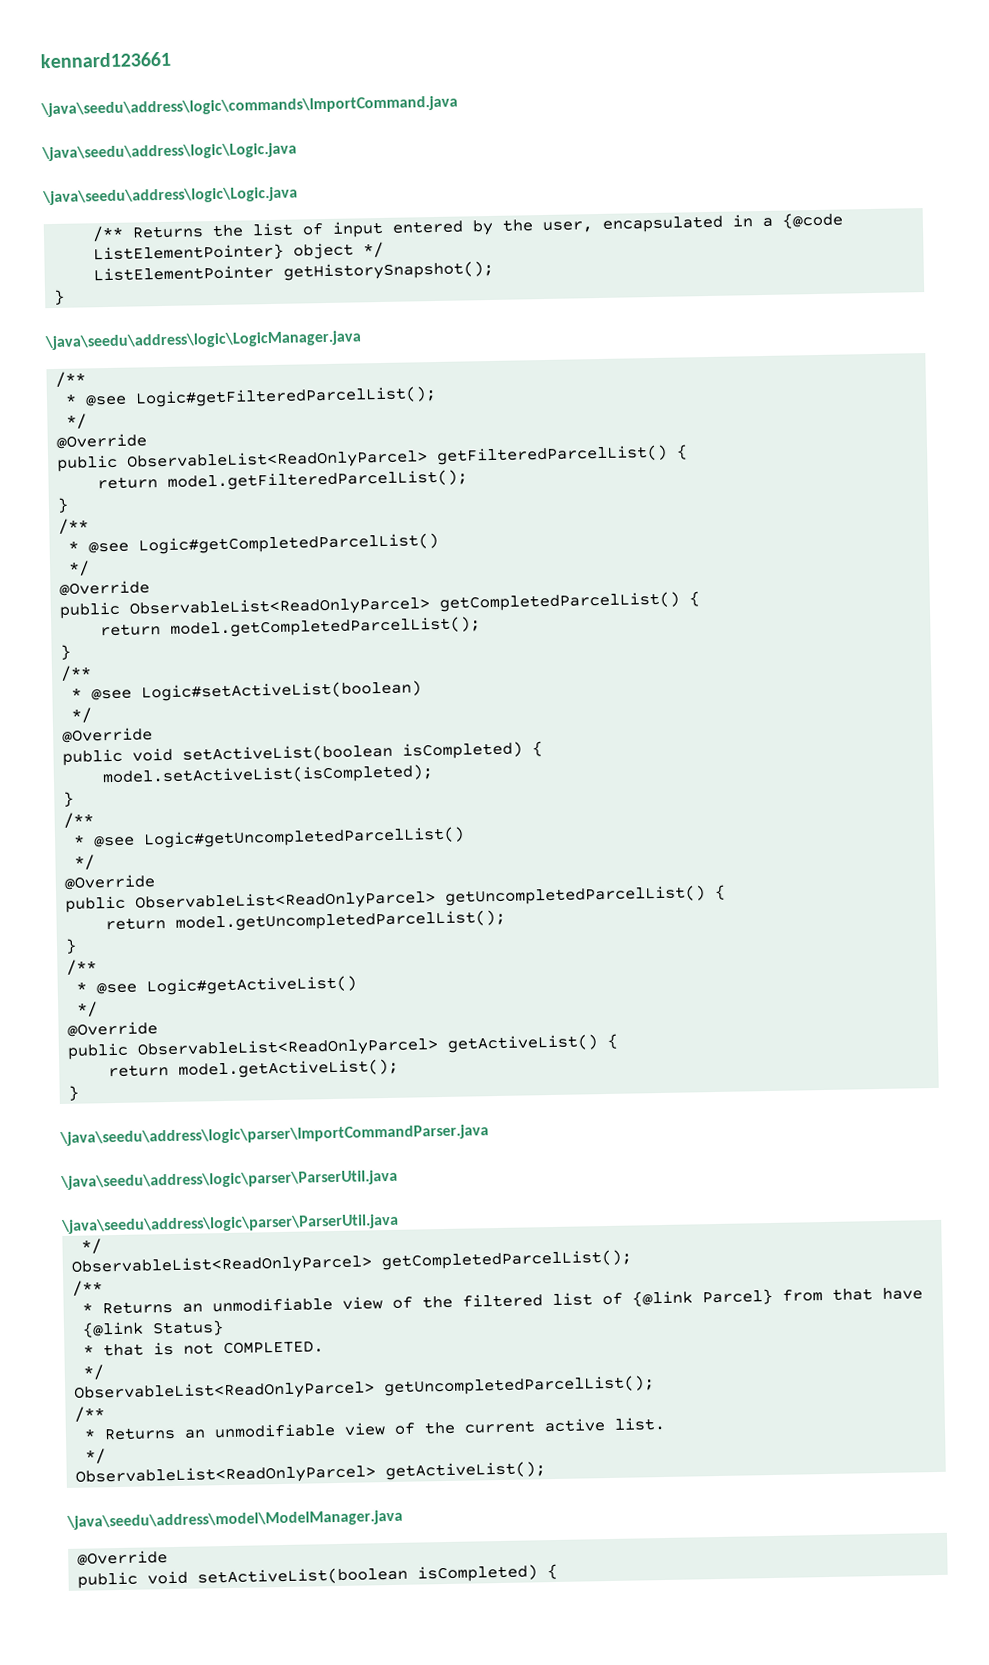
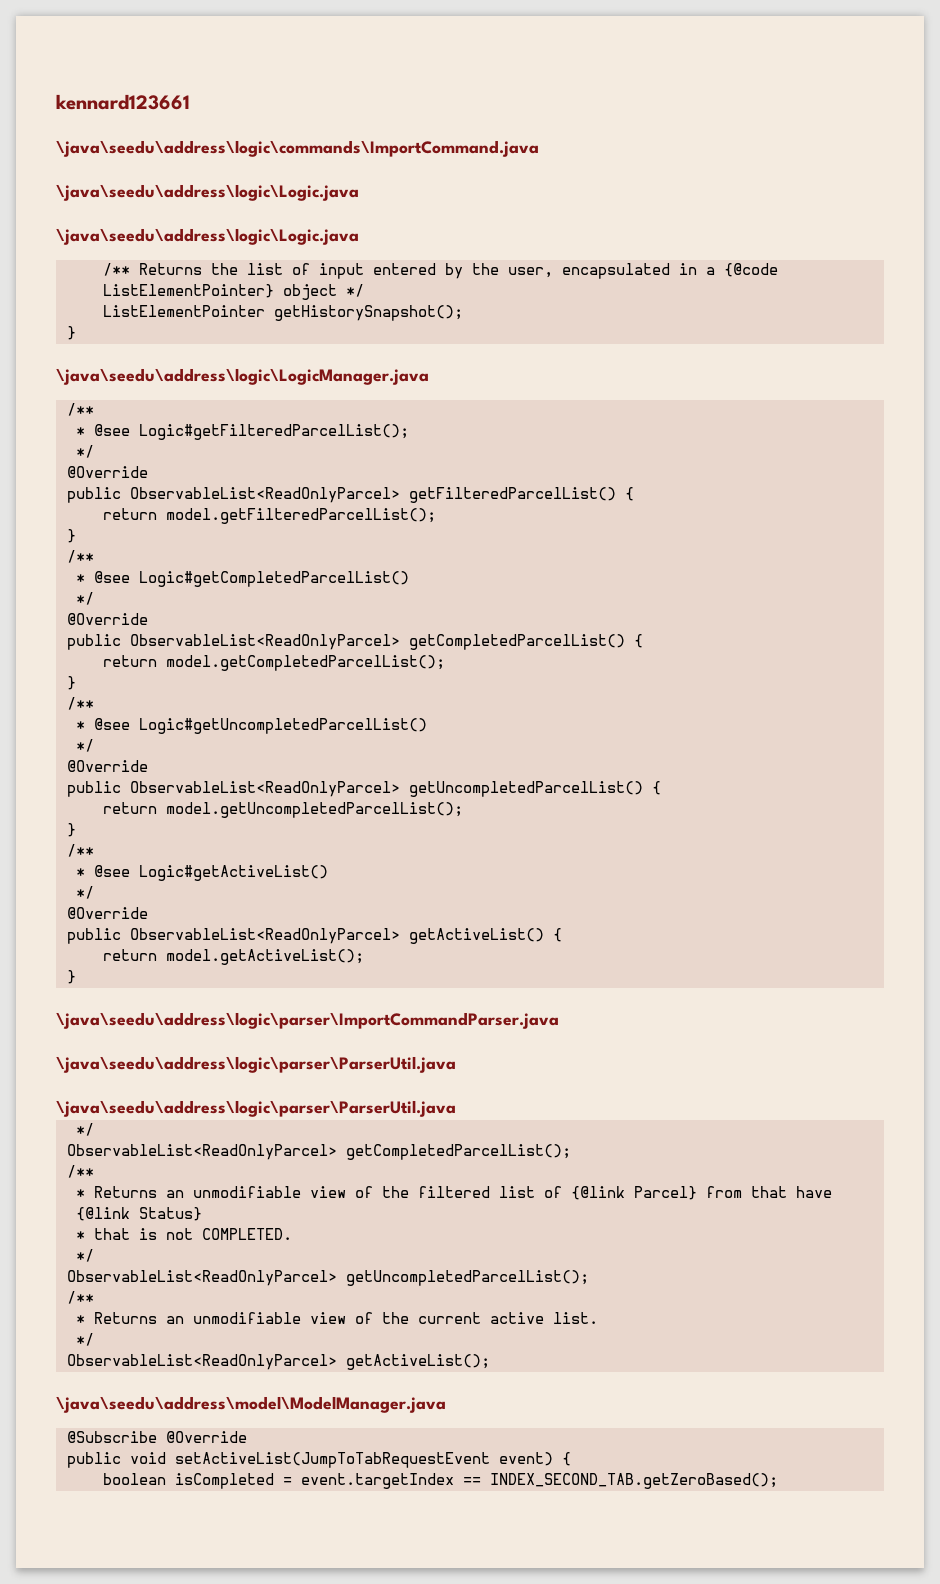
- * @see Logic#setActiveList(boolean)
- */
- @Override
- public void setActiveList(boolean isCompleted) {
- model.setActiveList(isCompleted);
- }
- /**
  \java\seedu\address\model\ModelManager.java
- @Override
- public void setActiveList(boolean isCompleted) {
+ @Subscribe @Override
+ public void setActiveList(JumpToTabRequestEvent event) {
+ boolean isCompleted = event.targetIndex == INDEX_SECOND_TAB.getZeroBased();

